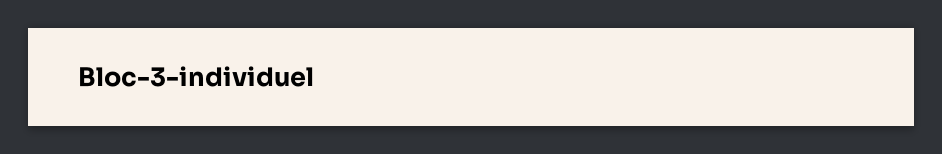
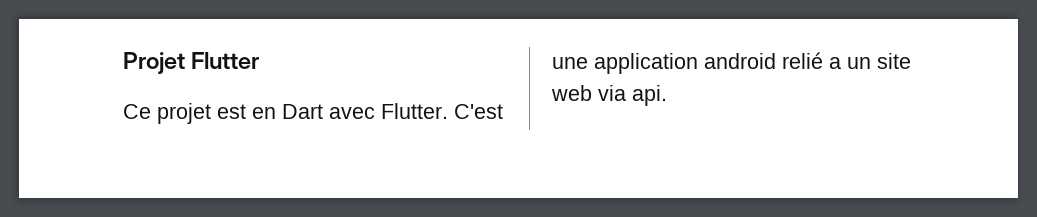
- Bloc-3-individuel
+ Projet Flutter
+ Ce projet est en Dart avec Flutter. C'est une application android relié a un site web via api.

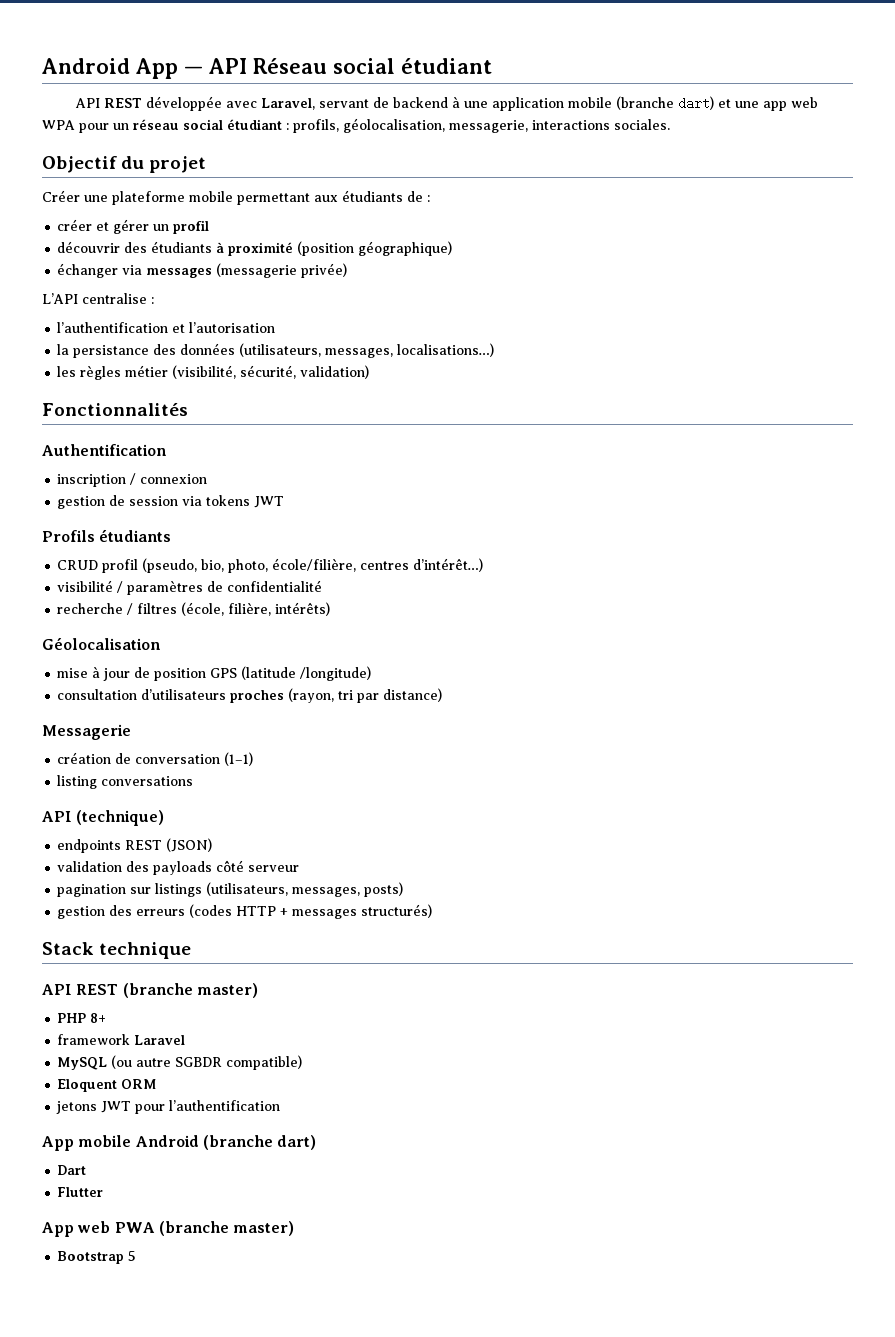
- Projet Flutter
- Ce projet est en Dart avec Flutter. C'est une application android relié a un site web via api.
+ Android App — API Réseau social étudiant
+ API REST développée avec Laravel, servant de backend à une application mobile (branche dart) et une app web WPA pour un réseau social étudiant : profils, géolocalisation, messagerie, interactions sociales.
+ Objectif du projet
+ Créer une plateforme mobile permettant aux étudiants de :
+ créer et gérer un profil
+ découvrir des étudiants à proximité (position géographique)
+ échanger via messages (messagerie privée)
+ L’API centralise :
+ l’authentification et l’autorisation
+ la persistance des données (utilisateurs, messages, localisations…)
+ les règles métier (visibilité, sécurité, validation)
+ Fonctionnalités
+ Authentification
+ inscription / connexion
+ gestion de session via tokens JWT
+ Profils étudiants
+ CRUD profil (pseudo, bio, photo, école/filière, centres d’intérêt…)
+ visibilité / paramètres de confidentialité
+ recherche / filtres (école, filière, intérêts)
+ Géolocalisation
+ mise à jour de position GPS (latitude /longitude)
+ consultation d’utilisateurs proches (rayon, tri par distance)
+ Messagerie
+ création de conversation (1–1)
+ listing conversations
+ API (technique)
+ endpoints REST (JSON)
+ validation des payloads côté serveur
+ pagination sur listings (utilisateurs, messages, posts)
+ gestion des erreurs (codes HTTP + messages structurés)
+ Stack technique
+ API REST (branche master)
+ PHP 8+
+ framework Laravel
+ MySQL (ou autre SGBDR compatible)
+ Eloquent ORM
+ jetons JWT pour l’authentification
+ App mobile Android (branche dart)
+ Dart
+ Flutter
+ App web PWA (branche master)
+ Bootstrap 5

